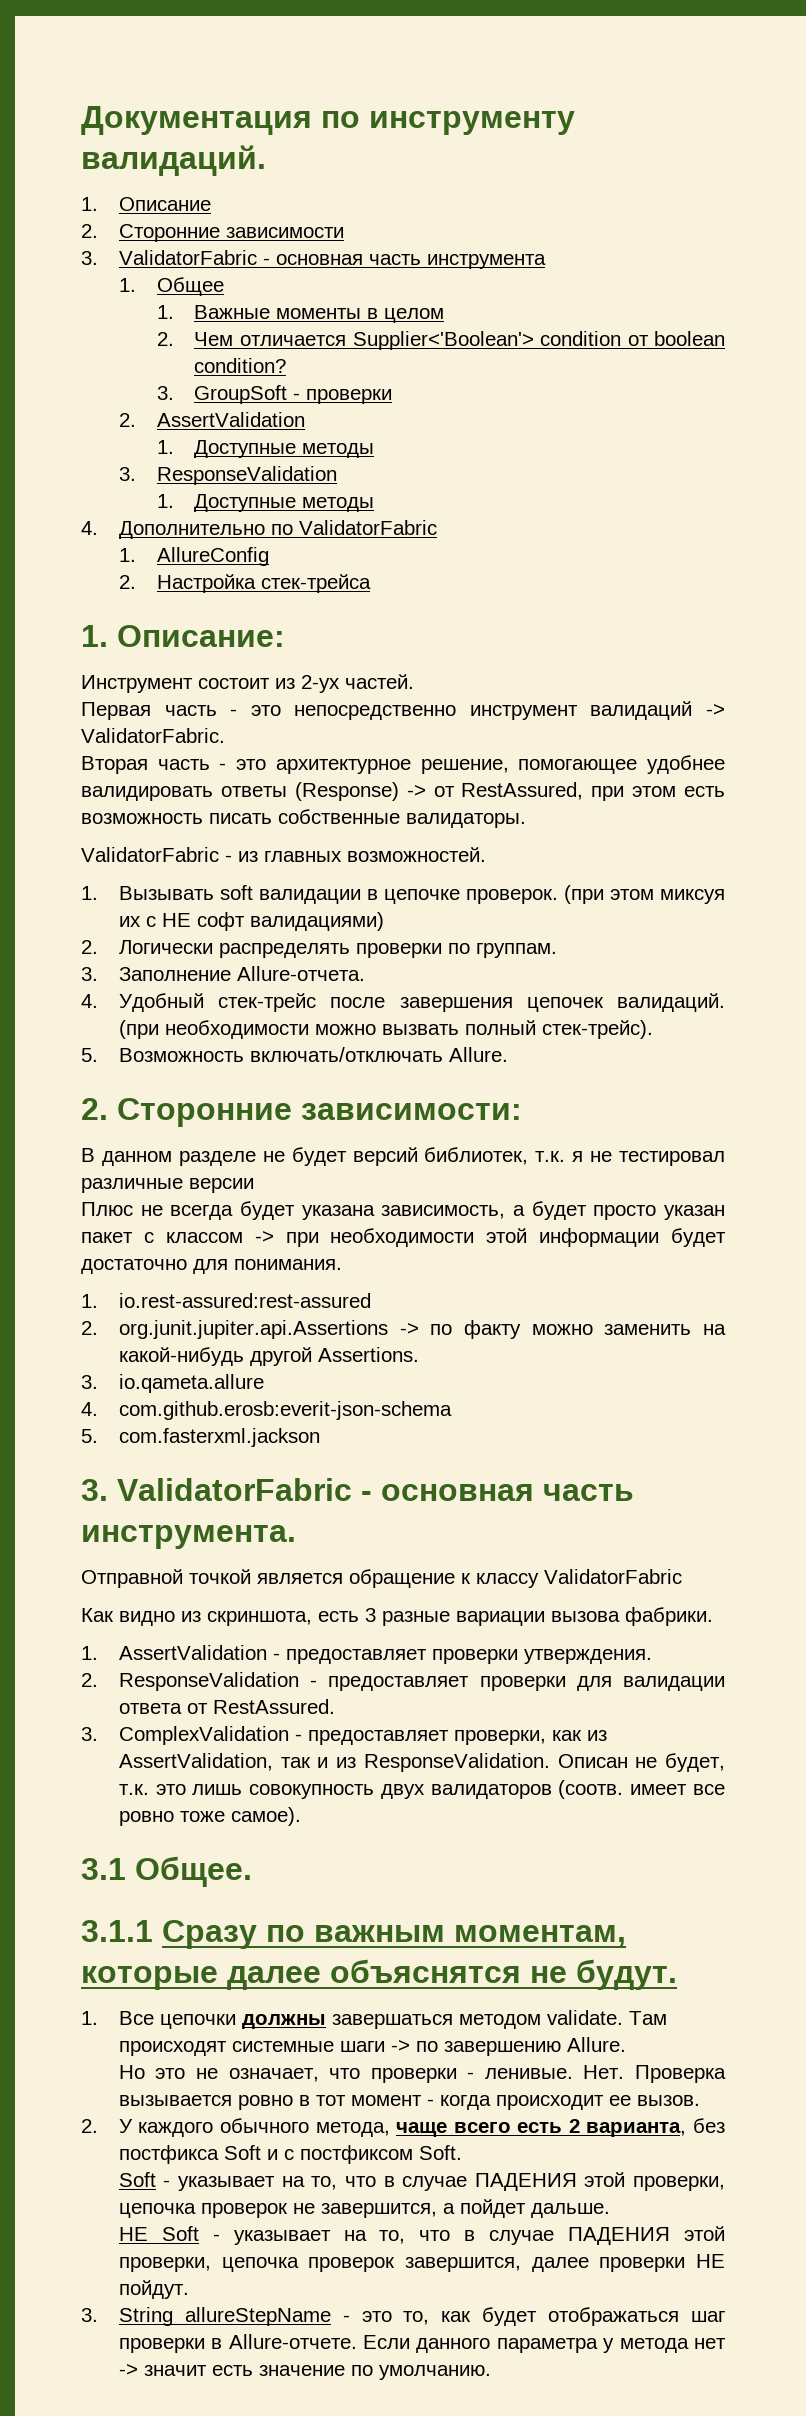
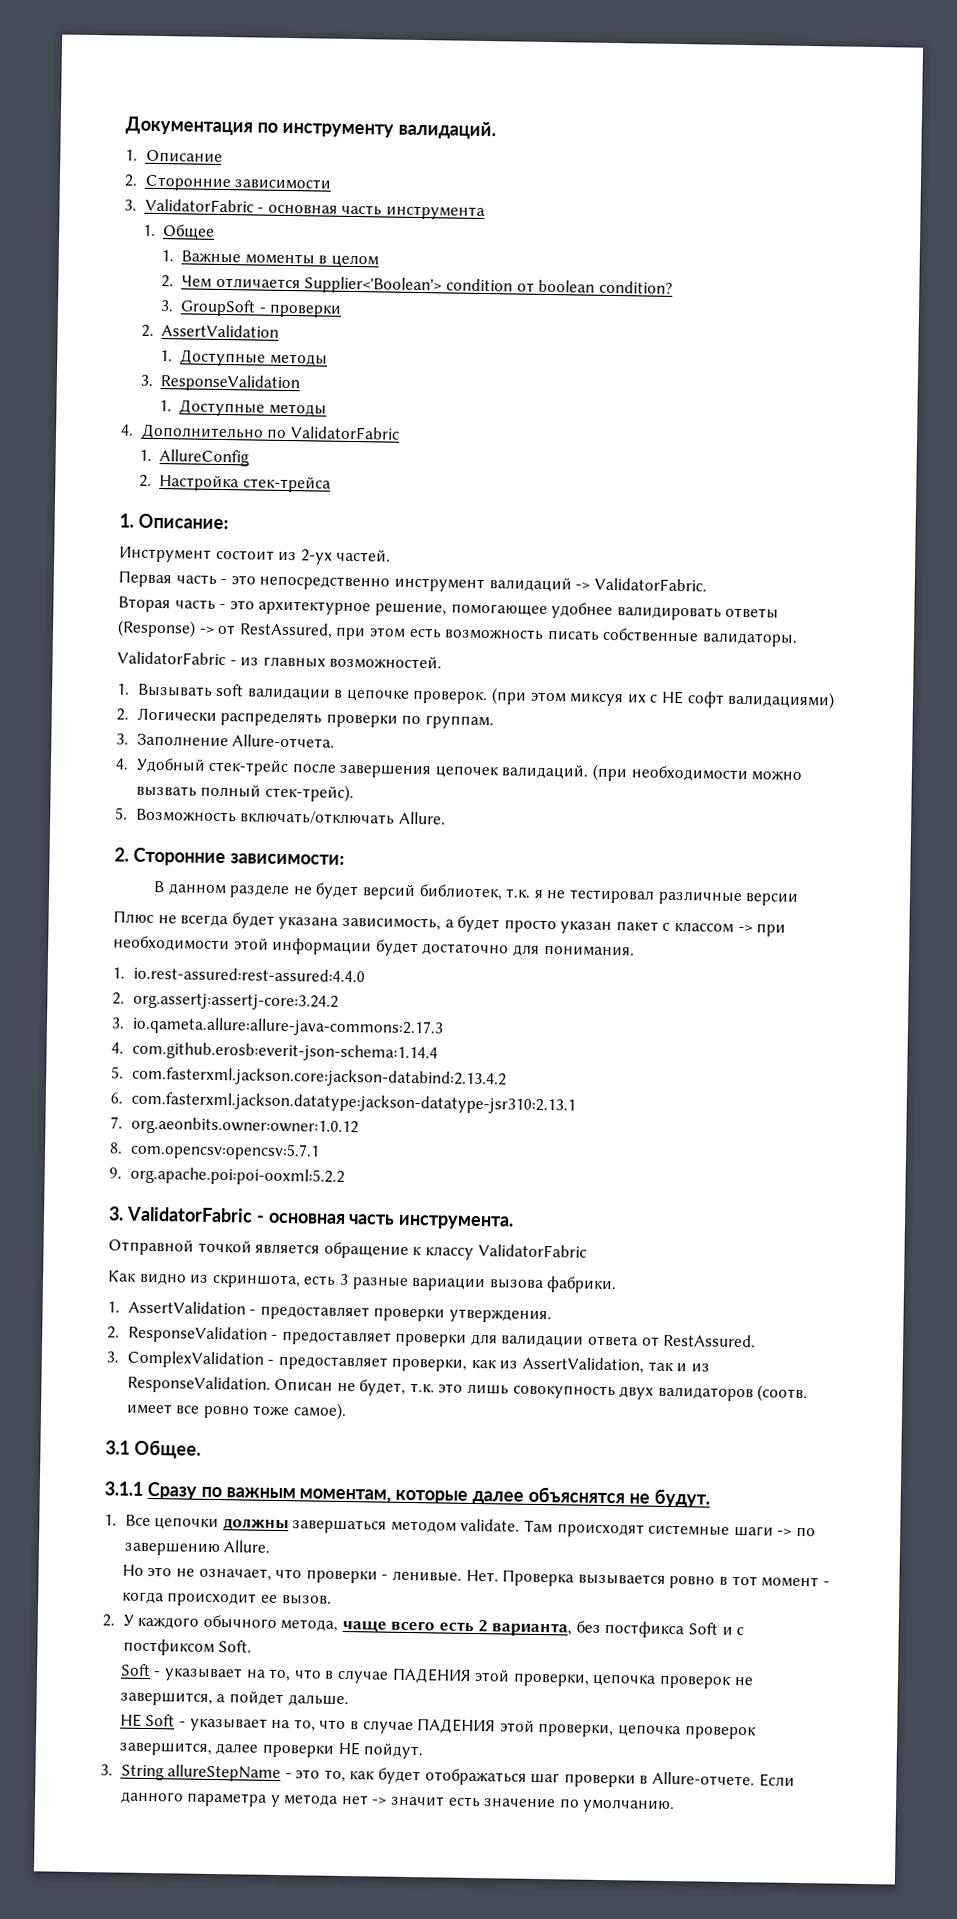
- 1. io.rest-assured:rest-assured
- 2. org.junit.jupiter.api.Assertions -> по факту можно заменить на какой-нибудь другой Assertions.
- 3. io.qameta.allure
- 4. com.github.erosb:everit-json-schema
- 5. com.fasterxml.jackson
+ 1. io.rest-assured:rest-assured:4.4.0
+ 2. org.assertj:assertj-core:3.24.2
+ 3. io.qameta.allure:allure-java-commons:2.17.3
+ 4. com.github.erosb:everit-json-schema:1.14.4
+ 5. com.fasterxml.jackson.core:jackson-databind:2.13.4.2
+ 6. com.fasterxml.jackson.datatype:jackson-datatype-jsr310:2.13.1
+ 7. org.aeonbits.owner:owner:1.0.12
+ 8. com.opencsv:opencsv:5.7.1
+ 9. org.apache.poi:poi-ooxml:5.2.2

